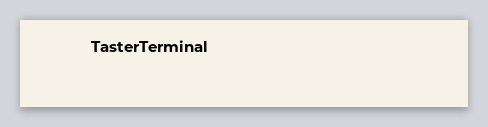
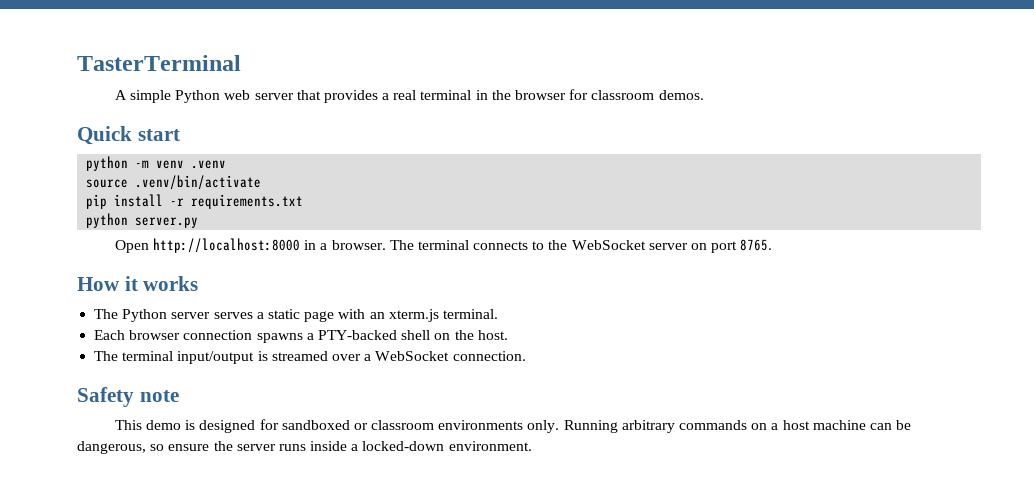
+ A simple Python web server that provides a real terminal in the browser for classroom demos.
+ Quick start
+ python -m venv .venv
+ source .venv/bin/activate
+ pip install -r requirements.txt
+ python server.py
+ Open http://localhost:8000 in a browser. The terminal connects to the WebSocket server on port 8765.
+ How it works
+ The Python server serves a static page with an xterm.js terminal.
+ Each browser connection spawns a PTY-backed shell on the host.
+ The terminal input/output is streamed over a WebSocket connection.
+ Safety note
+ This demo is designed for sandboxed or classroom environments only. Running arbitrary commands on a host machine can be dangerous, so ensure the server runs inside a locked-down environment.

